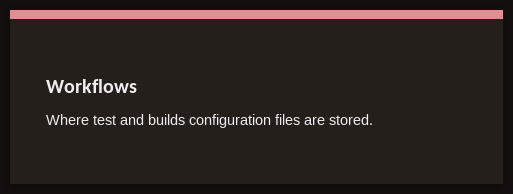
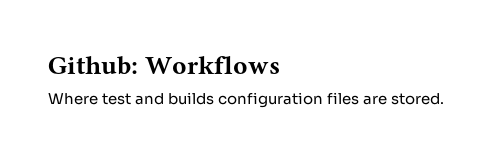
- Workflows
+ Github: Workflows

